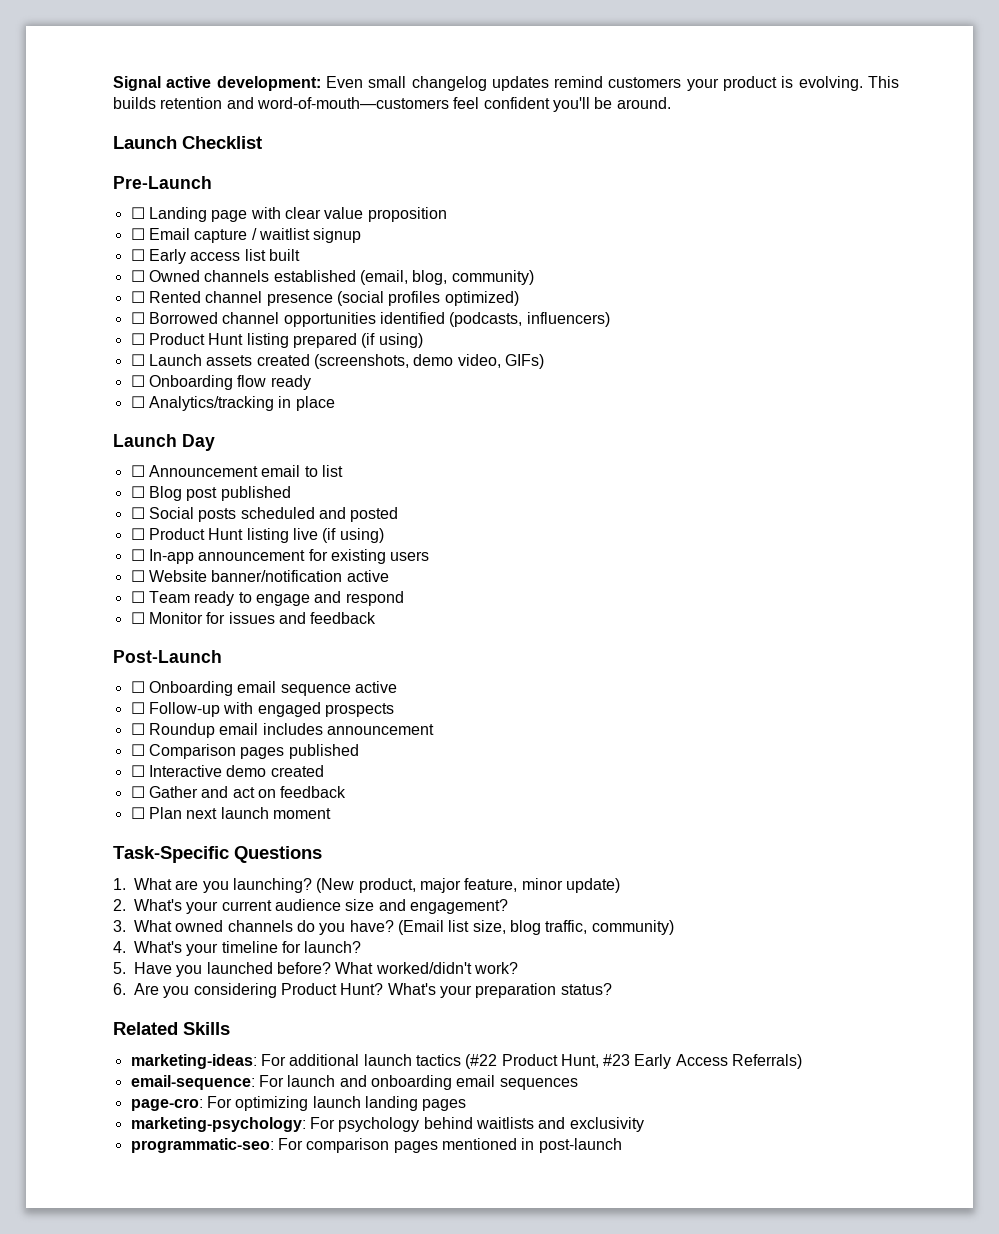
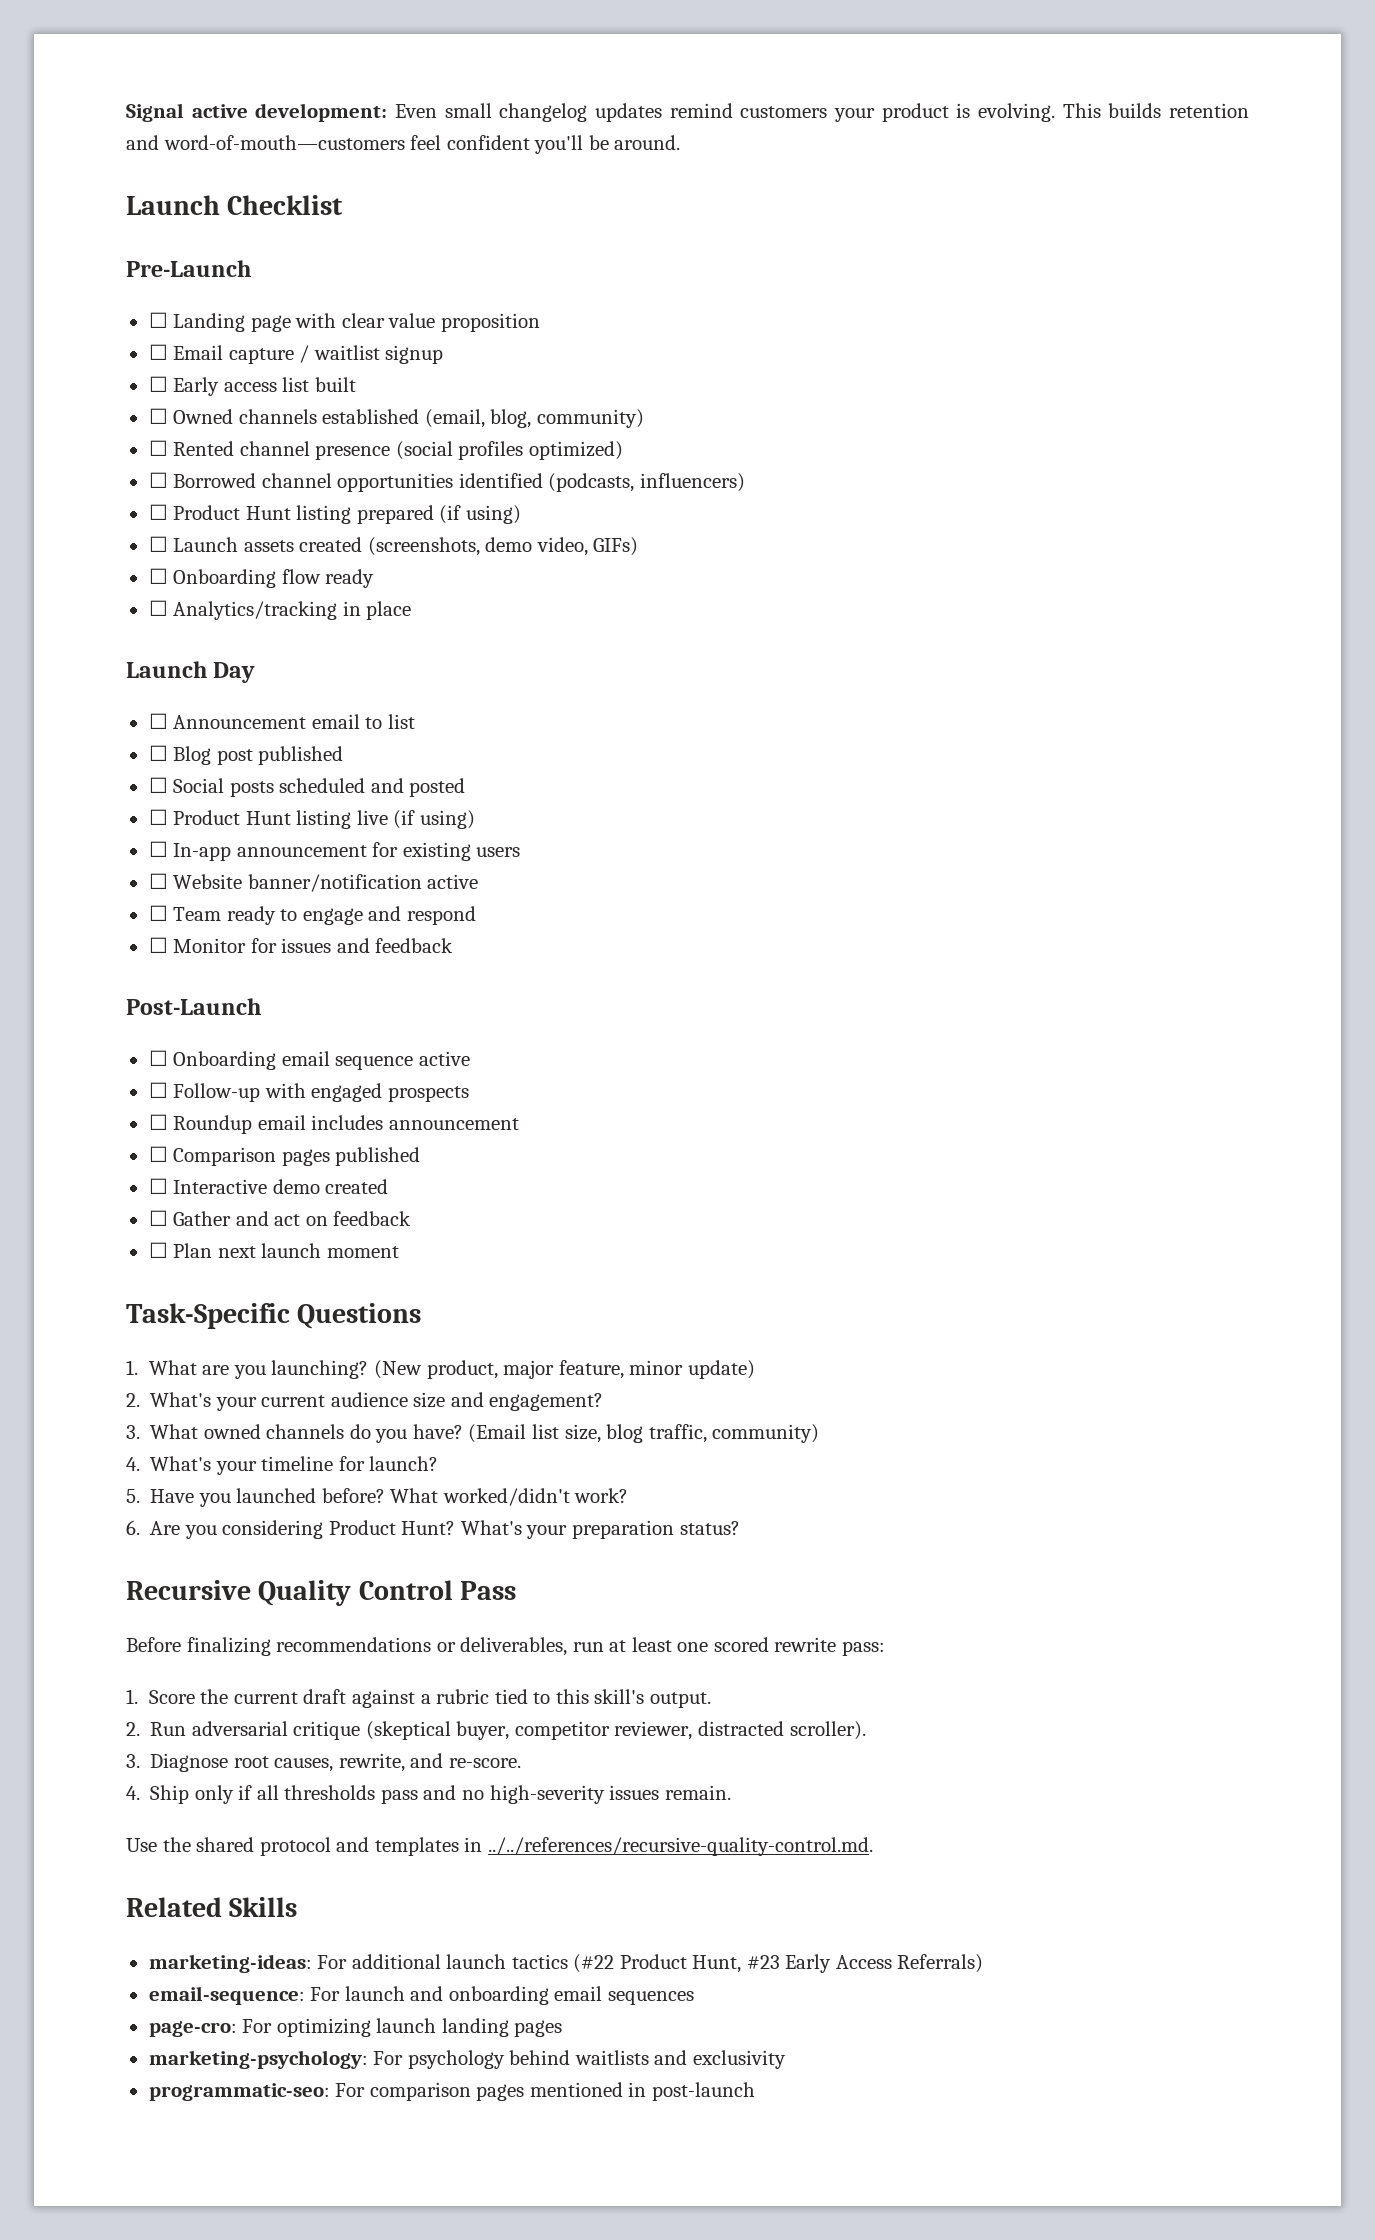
+ Recursive Quality Control Pass
+ Before finalizing recommendations or deliverables, run at least one scored rewrite pass:
+ 1. Score the current draft against a rubric tied to this skill's output.
+ 2. Run adversarial critique (skeptical buyer, competitor reviewer, distracted scroller).
+ 3. Diagnose root causes, rewrite, and re-score.
+ 4. Ship only if all thresholds pass and no high-severity issues remain.
+ Use the shared protocol and templates in ../../references/recursive-quality-control.md.

